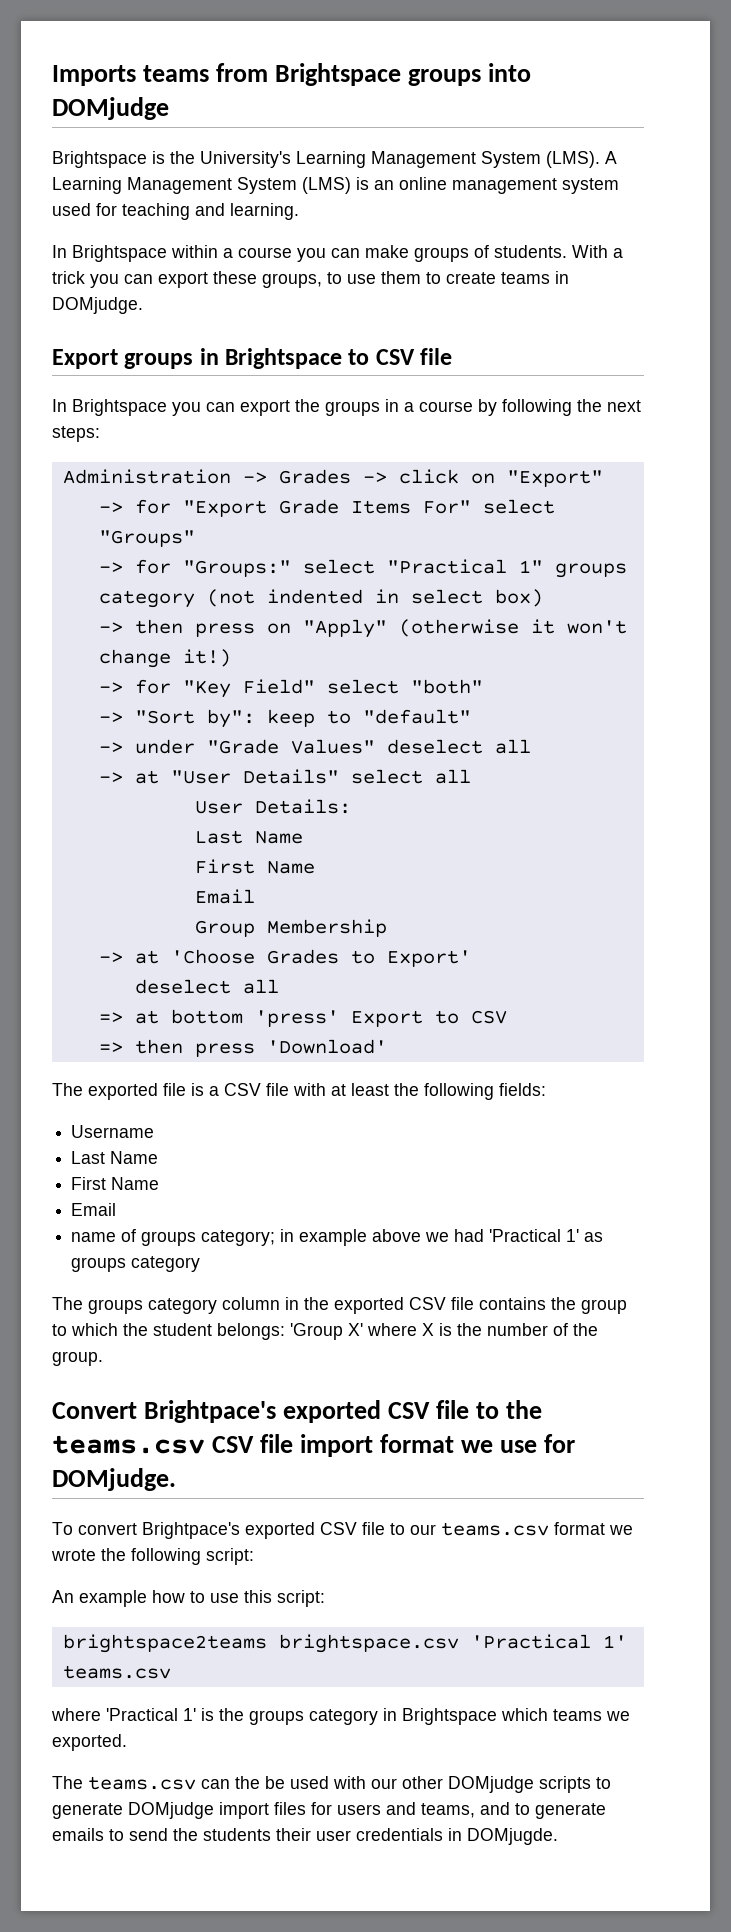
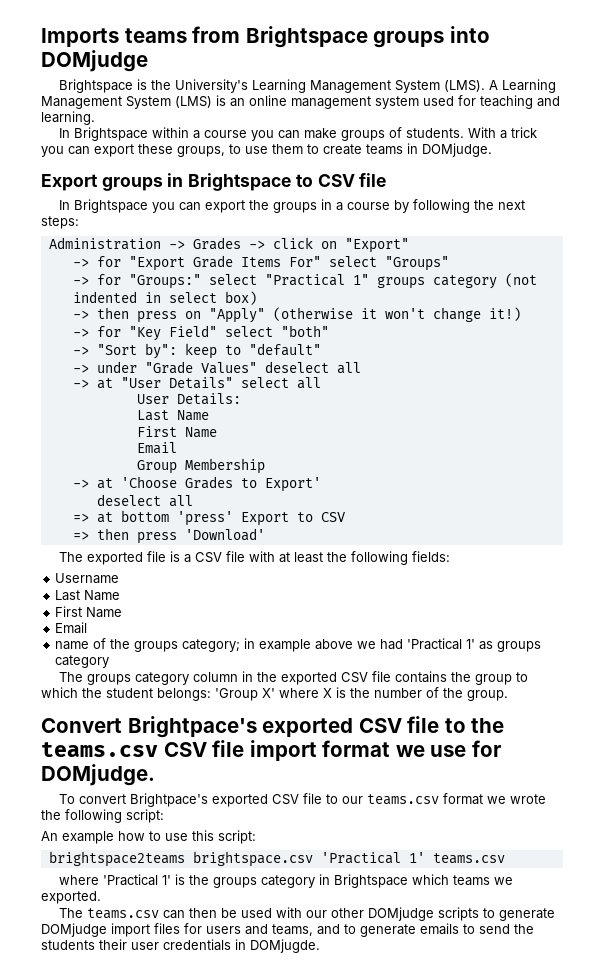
- name of groups category; in example above we had 'Practical 1' as groups category
+ name of the groups category; in example above we had 'Practical 1' as groups category
- The teams.csv can the be used with our other DOMjudge scripts to generate DOMjudge import files for users and teams, and to generate emails to send the students their user credentials in DOMjugde.
+ The teams.csv can then be used with our other DOMjudge scripts to generate DOMjudge import files for users and teams, and to generate emails to send the students their user credentials in DOMjugde.

